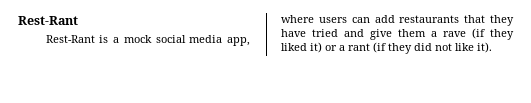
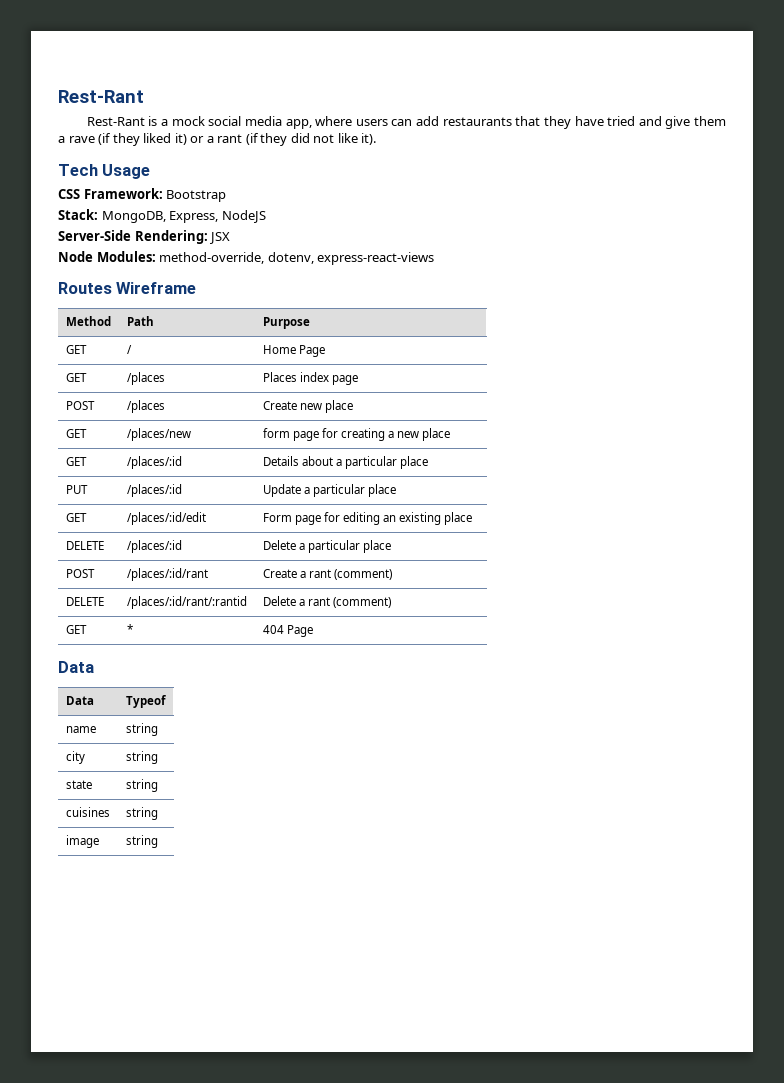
+ Tech Usage
+ CSS Framework: Bootstrap
+ Stack: MongoDB, Express, NodeJS
+ Server-Side Rendering: JSX
+ Node Modules: method-override, dotenv, express-react-views
+ Routes Wireframe
+ Method | Path | Purpose
+ GET | / | Home Page
+ GET | /places | Places index page
+ POST | /places | Create new place
+ GET | /places/new | form page for creating a new place
+ GET | /places/:id | Details about a particular place
+ PUT | /places/:id | Update a particular place
+ GET | /places/:id/edit | Form page for editing an existing place
+ DELETE | /places/:id | Delete a particular place
+ POST | /places/:id/rant | Create a rant (comment)
+ DELETE | /places/:id/rant/:rantid | Delete a rant (comment)
+ GET | * | 404 Page
+ Data
+ Data | Typeof
+ name | string
+ city | string
+ state | string
+ cuisines | string
+ image | string

